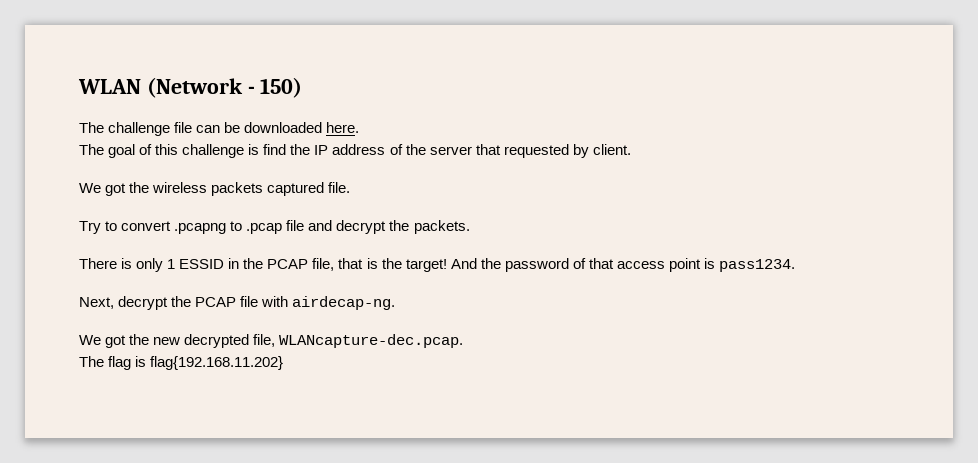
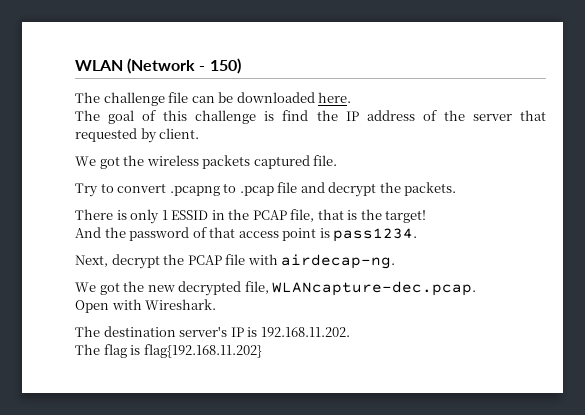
- There is only 1 ESSID in the PCAP file, that is the target! And the password of that access point is pass1234.
+ There is only 1 ESSID in the PCAP file, that is the target!
+ And the password of that access point is pass1234.
+ Open with Wireshark.
+ The destination server's IP is 192.168.11.202.

